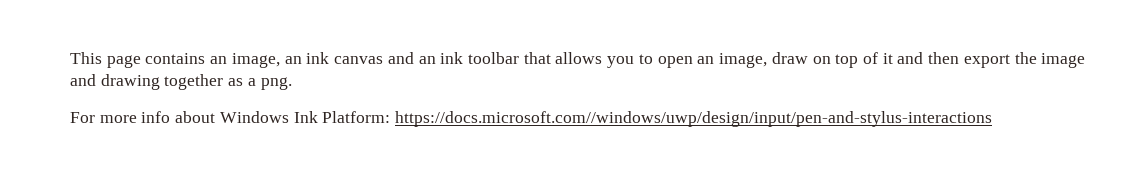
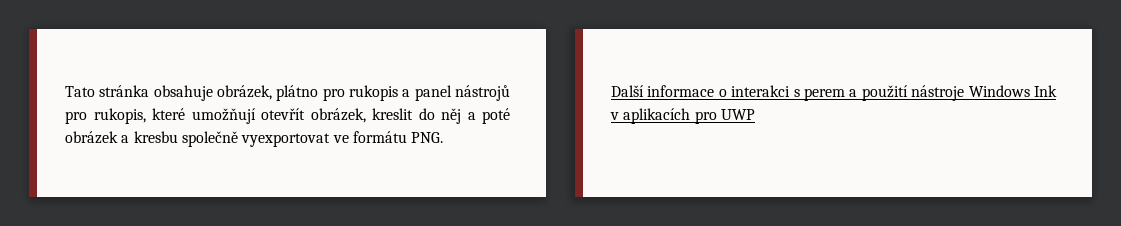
- This page contains an image, an ink canvas and an ink toolbar that allows you to open an image, draw on top of it and then export the image and drawing together as a png.
- For more info about Windows Ink Platform: https://docs.microsoft.com//windows/uwp/design/input/pen-and-stylus-interactions
+ Tato stránka obsahuje obrázek, plátno pro rukopis a panel nástrojů pro rukopis, které umožňují otevřít obrázek, kreslit do něj a poté obrázek a kresbu společně vyexportovat ve formátu PNG.
+ Další informace o interakci s perem a použití nástroje Windows Ink v aplikacích pro UWP

